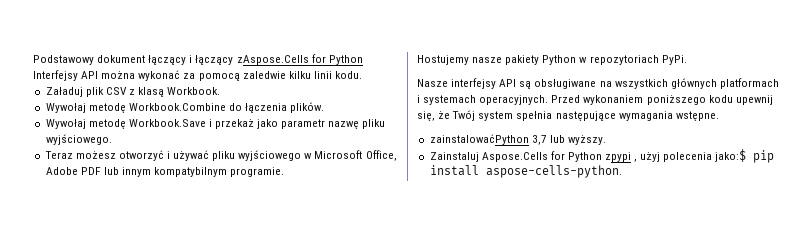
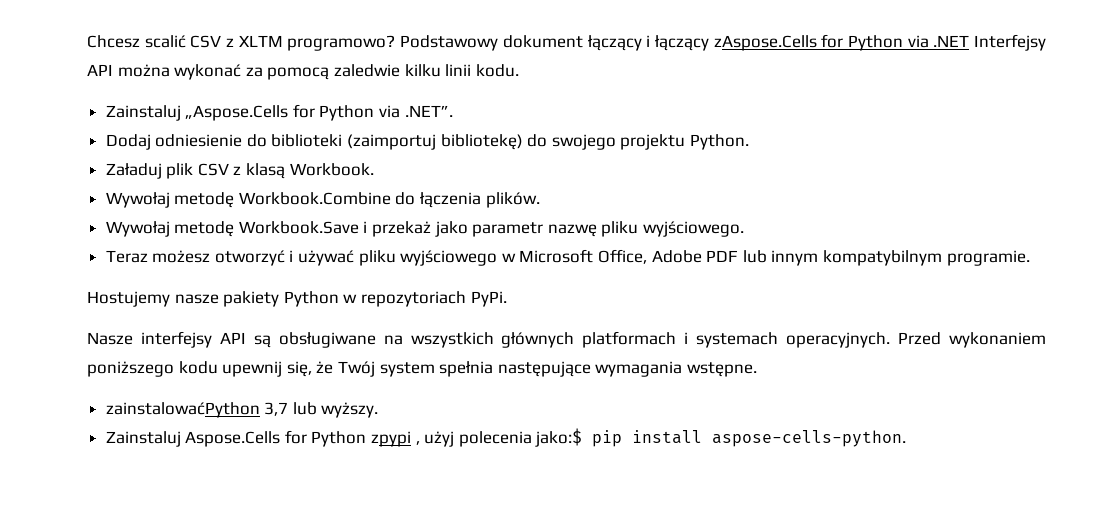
+ Chcesz scalić CSV z XLTM programowo?
- Podstawowy dokument łączący i łączący zAspose.Cells for Python Interfejsy API można wykonać za pomocą zaledwie kilku linii kodu.
+ Podstawowy dokument łączący i łączący zAspose.Cells for Python via .NET Interfejsy API można wykonać za pomocą zaledwie kilku linii kodu.
+ Zainstaluj „Aspose.Cells for Python via .NET”.
+ Dodaj odniesienie do biblioteki (zaimportuj bibliotekę) do swojego projektu Python.

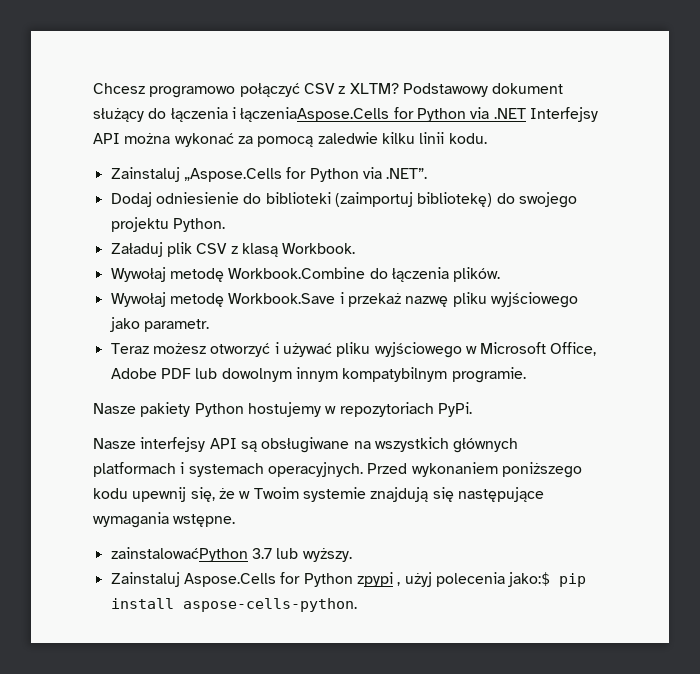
- Chcesz scalić CSV z XLTM programowo? Podstawowy dokument łączący i łączący zAspose.Cells for Python via .NET Interfejsy API można wykonać za pomocą zaledwie kilku linii kodu.
+ Chcesz programowo połączyć CSV z XLTM? Podstawowy dokument służący do łączenia i łączeniaAspose.Cells for Python via .NET Interfejsy API można wykonać za pomocą zaledwie kilku linii kodu.
- Wywołaj metodę Workbook.Save i przekaż jako parametr nazwę pliku wyjściowego.
+ Wywołaj metodę Workbook.Save i przekaż nazwę pliku wyjściowego jako parametr.
- Teraz możesz otworzyć i używać pliku wyjściowego w Microsoft Office, Adobe PDF lub innym kompatybilnym programie.
+ Teraz możesz otworzyć i używać pliku wyjściowego w Microsoft Office, Adobe PDF lub dowolnym innym kompatybilnym programie.
- Hostujemy nasze pakiety Python w repozytoriach PyPi.
+ Nasze pakiety Python hostujemy w repozytoriach PyPi.
- Przed wykonaniem poniższego kodu upewnij się, że Twój system spełnia następujące wymagania wstępne.
+ Przed wykonaniem poniższego kodu upewnij się, że w Twoim systemie znajdują się następujące wymagania wstępne.
- zainstalowaćPython 3,7 lub wyższy.
+ zainstalowaćPython 3.7 lub wyższy.

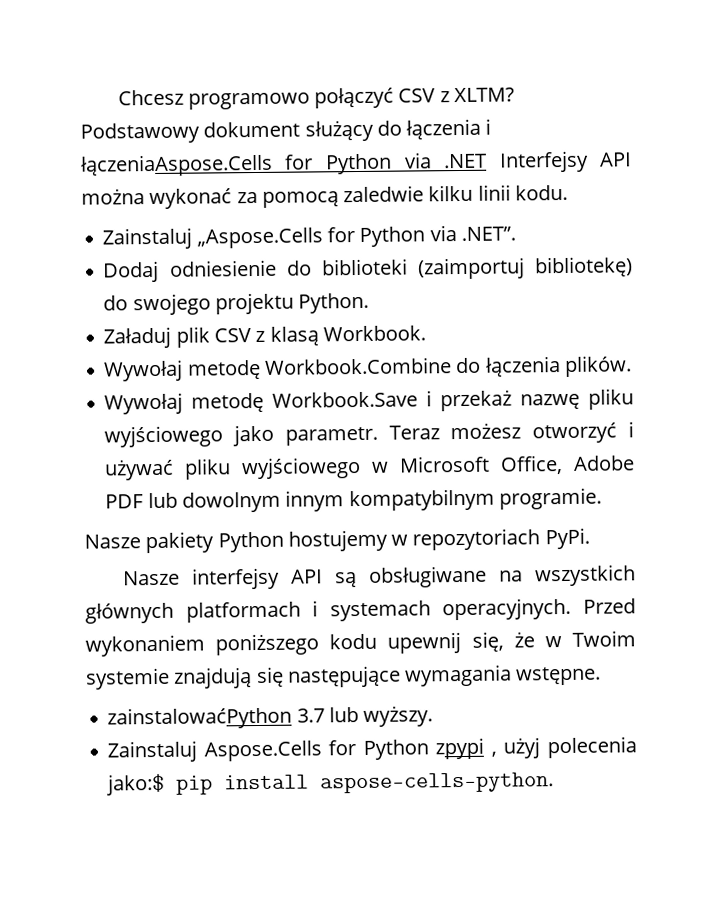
- Wywołaj metodę Workbook.Save i przekaż nazwę pliku wyjściowego jako parametr.
- Teraz możesz otworzyć i używać pliku wyjściowego w Microsoft Office, Adobe PDF lub dowolnym innym kompatybilnym programie.
+ Wywołaj metodę Workbook.Save i przekaż nazwę pliku wyjściowego jako parametr. Teraz możesz otworzyć i używać pliku wyjściowego w Microsoft Office, Adobe PDF lub dowolnym innym kompatybilnym programie.

